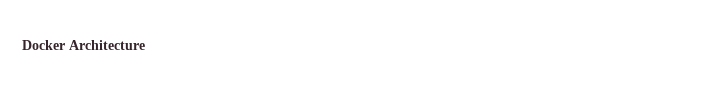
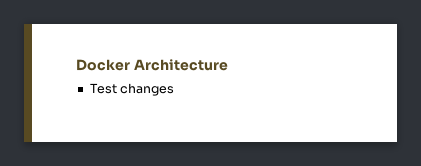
+ Test changes

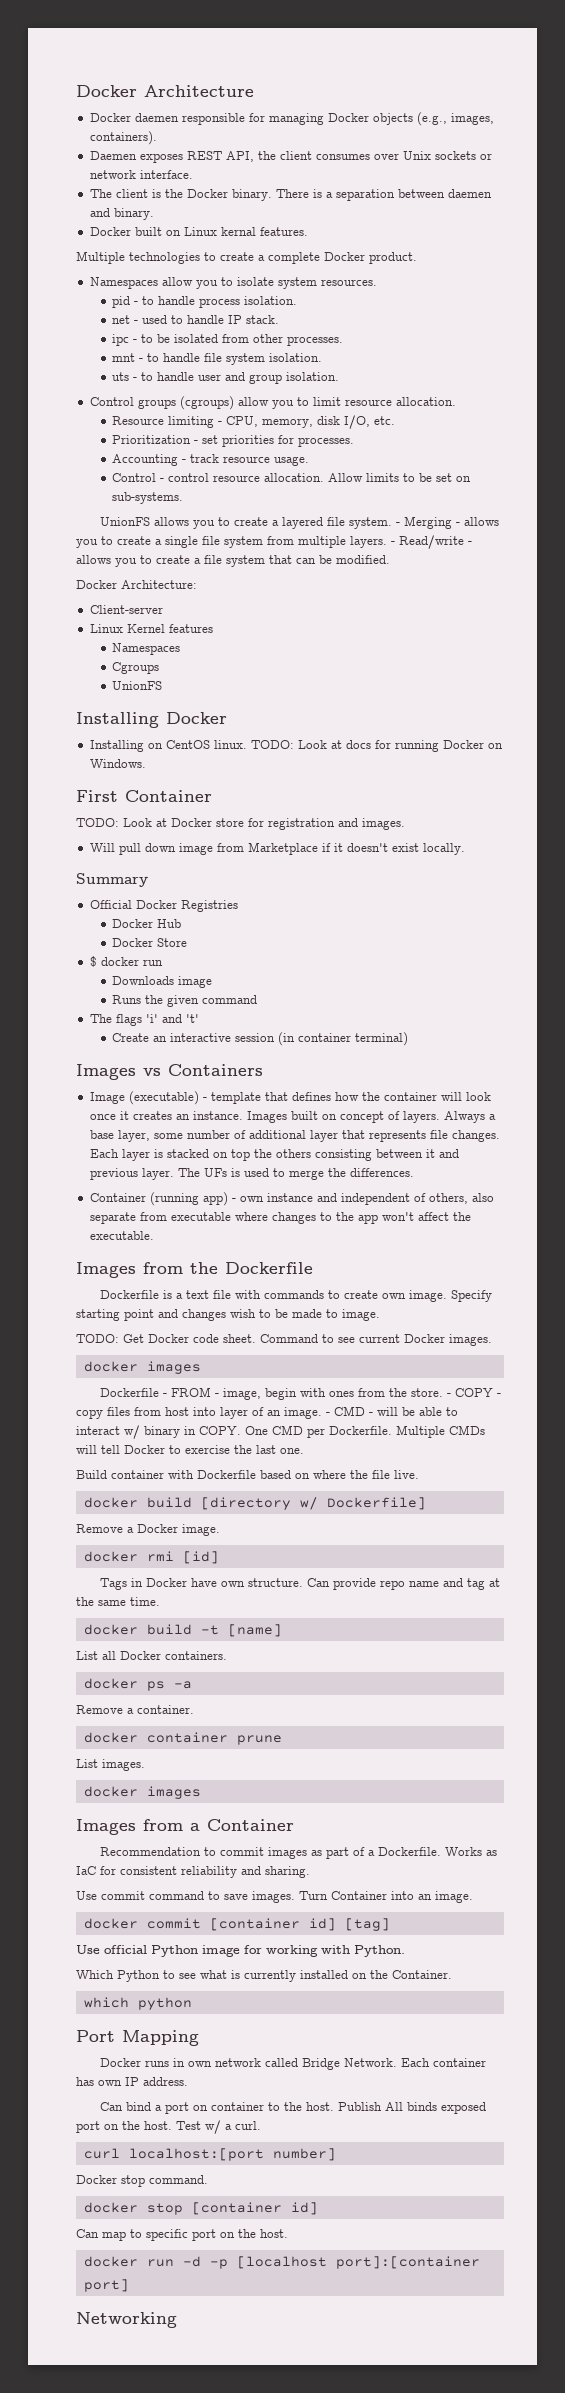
- Test changes
+ Docker daemen responsible for managing Docker objects (e.g., images, containers).
+ Daemen exposes REST API, the client consumes over Unix sockets or network interface.
+ The client is the Docker binary. There is a separation between daemen and binary.
+ Docker built on Linux kernal features.
+ Multiple technologies to create a complete Docker product.
+ Namespaces allow you to isolate system resources.
+ pid - to handle process isolation.
+ net - used to handle IP stack.
+ ipc - to be isolated from other processes.
+ mnt - to handle file system isolation.
+ uts - to handle user and group isolation.
+ Control groups (cgroups) allow you to limit resource allocation.
+ Resource limiting - CPU, memory, disk I/O, etc.
+ Prioritization - set priorities for processes.
+ Accounting - track resource usage.
+ Control - control resource allocation. Allow limits to be set on sub-systems.
+ UnionFS allows you to create a layered file system. - Merging - allows you to create a single file system from multiple layers. - Read/write - allows you to create a file system that can be modified.
+ Docker Architecture:
+ Client-server
+ Linux Kernel features
+ Namespaces
+ Cgroups
+ UnionFS
+ Installing Docker
+ Installing on CentOS linux. TODO: Look at docs for running Docker on Windows.
+ First Container
+ TODO: Look at Docker store for registration and images.
+ Will pull down image from Marketplace if it doesn't exist locally.
+ Summary
+ Official Docker Registries
+ Docker Hub
+ Docker Store
+ $ docker run
+ Downloads image
+ Runs the given command
+ The flags 'i' and 't'
+ Create an interactive session (in container terminal)
+ Images vs Containers
+ Image (executable) - template that defines how the container will look once it creates an instance. Images built on concept of layers. Always a base layer, some number of additional layer that represents file changes. Each layer is stacked on top the others consisting between it and previous layer. The UFs is used to merge the differences.
+ Container (running app) - own instance and independent of others, also separate from executable where changes to the app won't affect the executable.
+ Images from the Dockerfile
+ Dockerfile is a text file with commands to create own image. Specify starting point and changes wish to be made to image.
+ TODO: Get Docker code sheet. Command to see current Docker images.
+ docker images
+ Dockerfile - FROM - image, begin with ones from the store. - COPY - copy files from host into layer of an image. - CMD - will be able to interact w/ binary in COPY. One CMD per Dockerfile. Multiple CMDs will tell Docker to exercise the last one.
+ Build container with Dockerfile based on where the file live.
+ docker build [directory w/ Dockerfile]
+ Remove a Docker image.
+ docker rmi [id]
+ Tags in Docker have own structure. Can provide repo name and tag at the same time.
+ docker build -t [name]
+ List all Docker containers.
+ docker ps -a
+ Remove a container.
+ docker container prune
+ List images.
+ docker images
+ Images from a Container
+ Recommendation to commit images as part of a Dockerfile. Works as IaC for consistent reliability and sharing.
+ Use commit command to save images. Turn Container into an image.
+ docker commit [container id] [tag]
+ Use official Python image for working with Python.
+ Which Python to see what is currently installed on the Container.
+ which python
+ Port Mapping
+ Docker runs in own network called Bridge Network. Each container has own IP address.
+ Can bind a port on container to the host. Publish All binds exposed port on the host. Test w/ a curl.
+ curl localhost:[port number]
+ Docker stop command.
+ docker stop [container id]
+ Can map to specific port on the host.
+ docker run -d -p [localhost port]:[container port]
+ Networking

